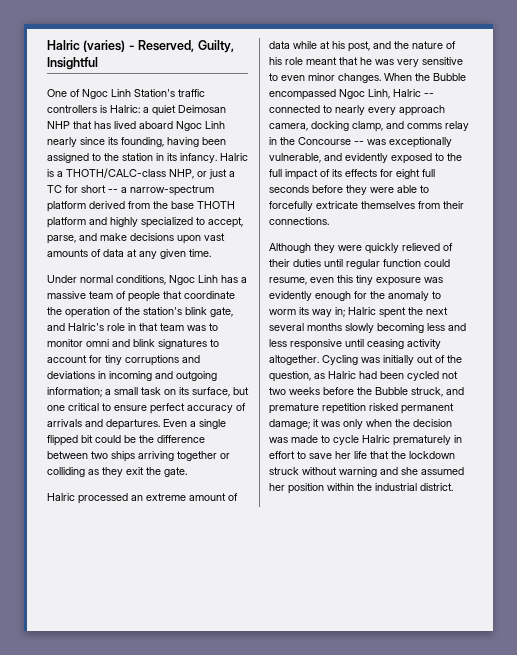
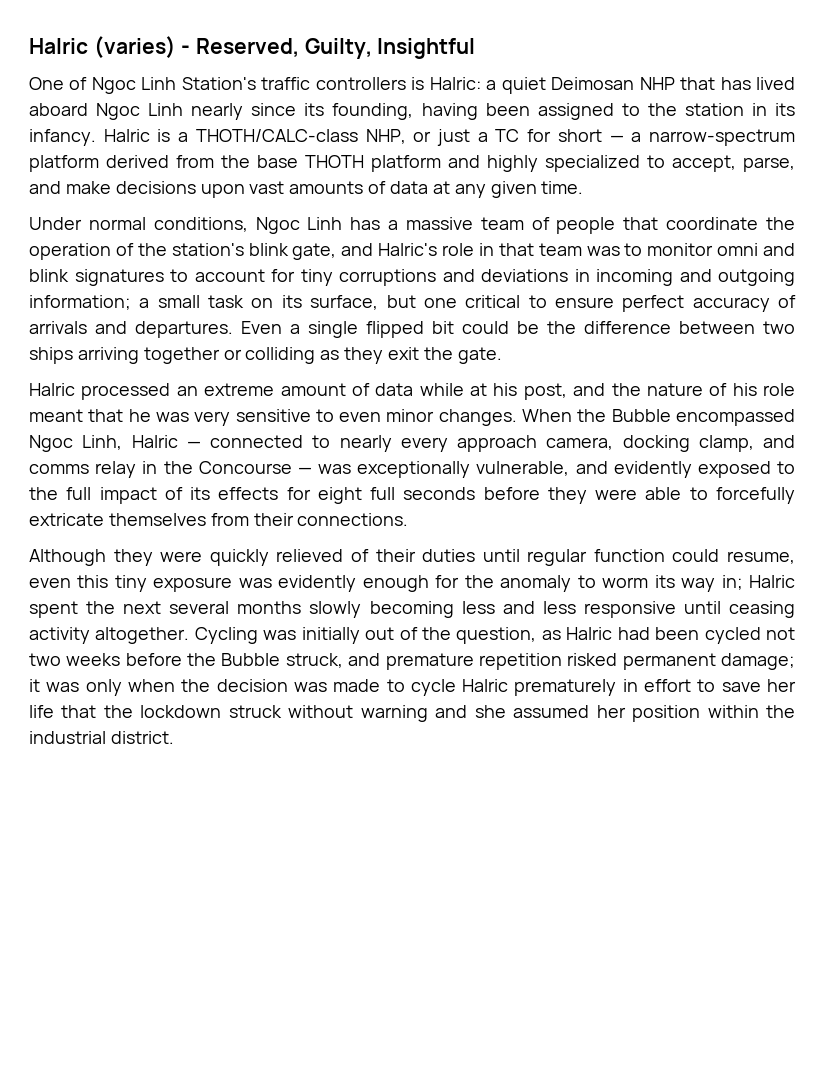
- Halric is a THOTH/CALC-class NHP, or just a TC for short -- a narrow-spectrum platform derived from the base THOTH platform and highly specialized to accept, parse, and make decisions upon vast amounts of data at any given time.
+ Halric is a THOTH/CALC-class NHP, or just a TC for short — a narrow-spectrum platform derived from the base THOTH platform and highly specialized to accept, parse, and make decisions upon vast amounts of data at any given time.
- When the Bubble encompassed Ngoc Linh, Halric -- connected to nearly every approach camera, docking clamp, and comms relay in the Concourse -- was exceptionally vulnerable, and evidently exposed to the full impact of its effects for eight full seconds before they were able to forcefully extricate themselves from their connections.
+ When the Bubble encompassed Ngoc Linh, Halric — connected to nearly every approach camera, docking clamp, and comms relay in the Concourse — was exceptionally vulnerable, and evidently exposed to the full impact of its effects for eight full seconds before they were able to forcefully extricate themselves from their connections.

